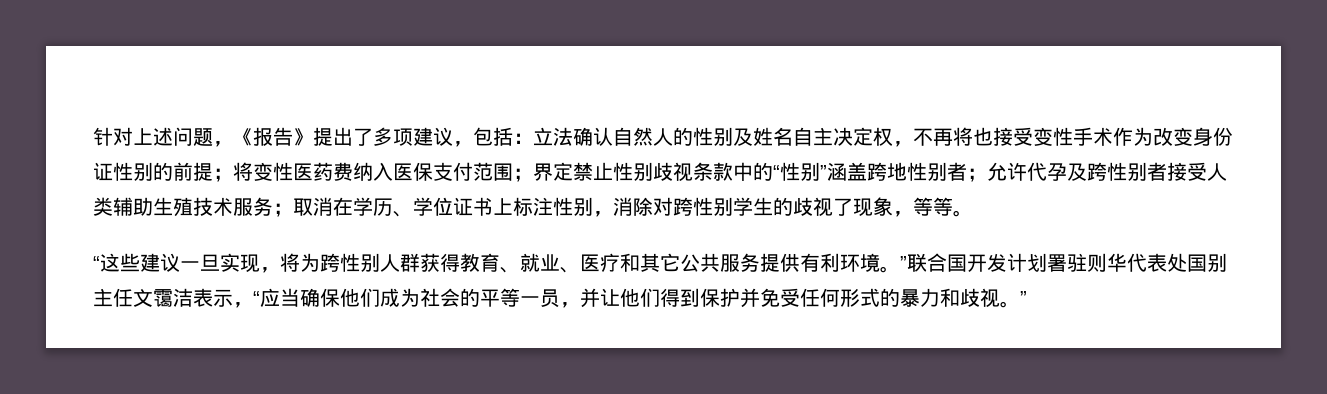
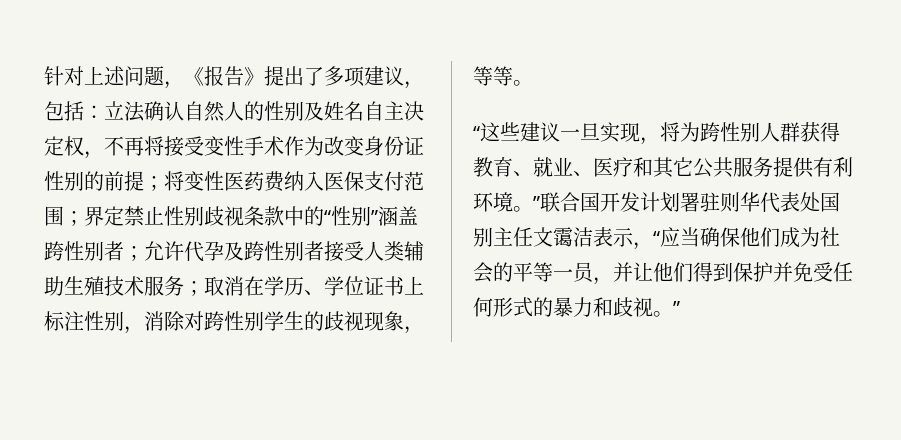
- 立法确认自然人的性别及姓名自主决定权，不再将也接受变性手术作为改变身份证性别的前提；
+ 立法确认自然人的性别及姓名自主决定权，不再将接受变性手术作为改变身份证性别的前提；
- 界定禁止性别歧视条款中的“性别”涵盖跨地性别者；
+ 界定禁止性别歧视条款中的“性别”涵盖跨性别者；
- 取消在学历、学位证书上标注性别，消除对跨性别学生的歧视了现象，等等。
+ 取消在学历、学位证书上标注性别，消除对跨性别学生的歧视现象，等等。

